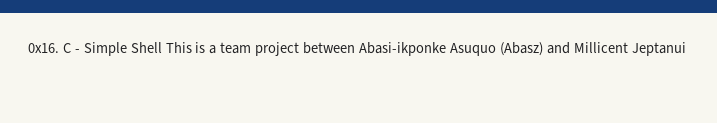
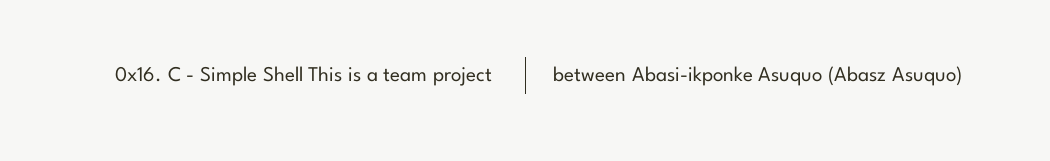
- C - Simple Shell This is a team project between Abasi-ikponke Asuquo (Abasz) and Millicent Jeptanui
+ C - Simple Shell This is a team project between Abasi-ikponke Asuquo (Abasz Asuquo)

